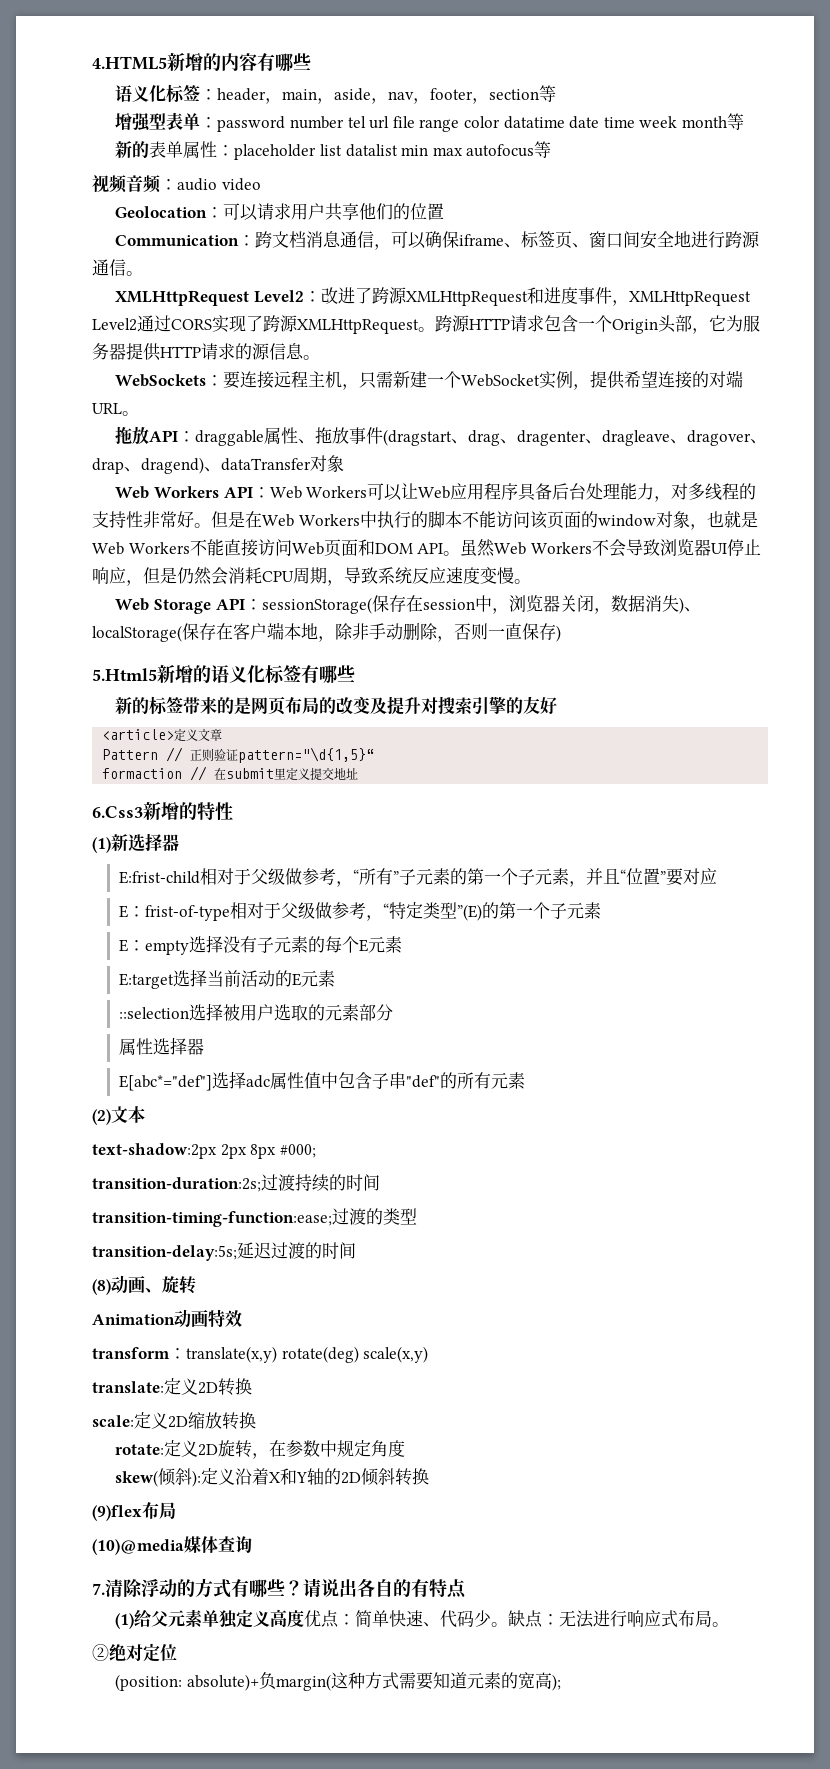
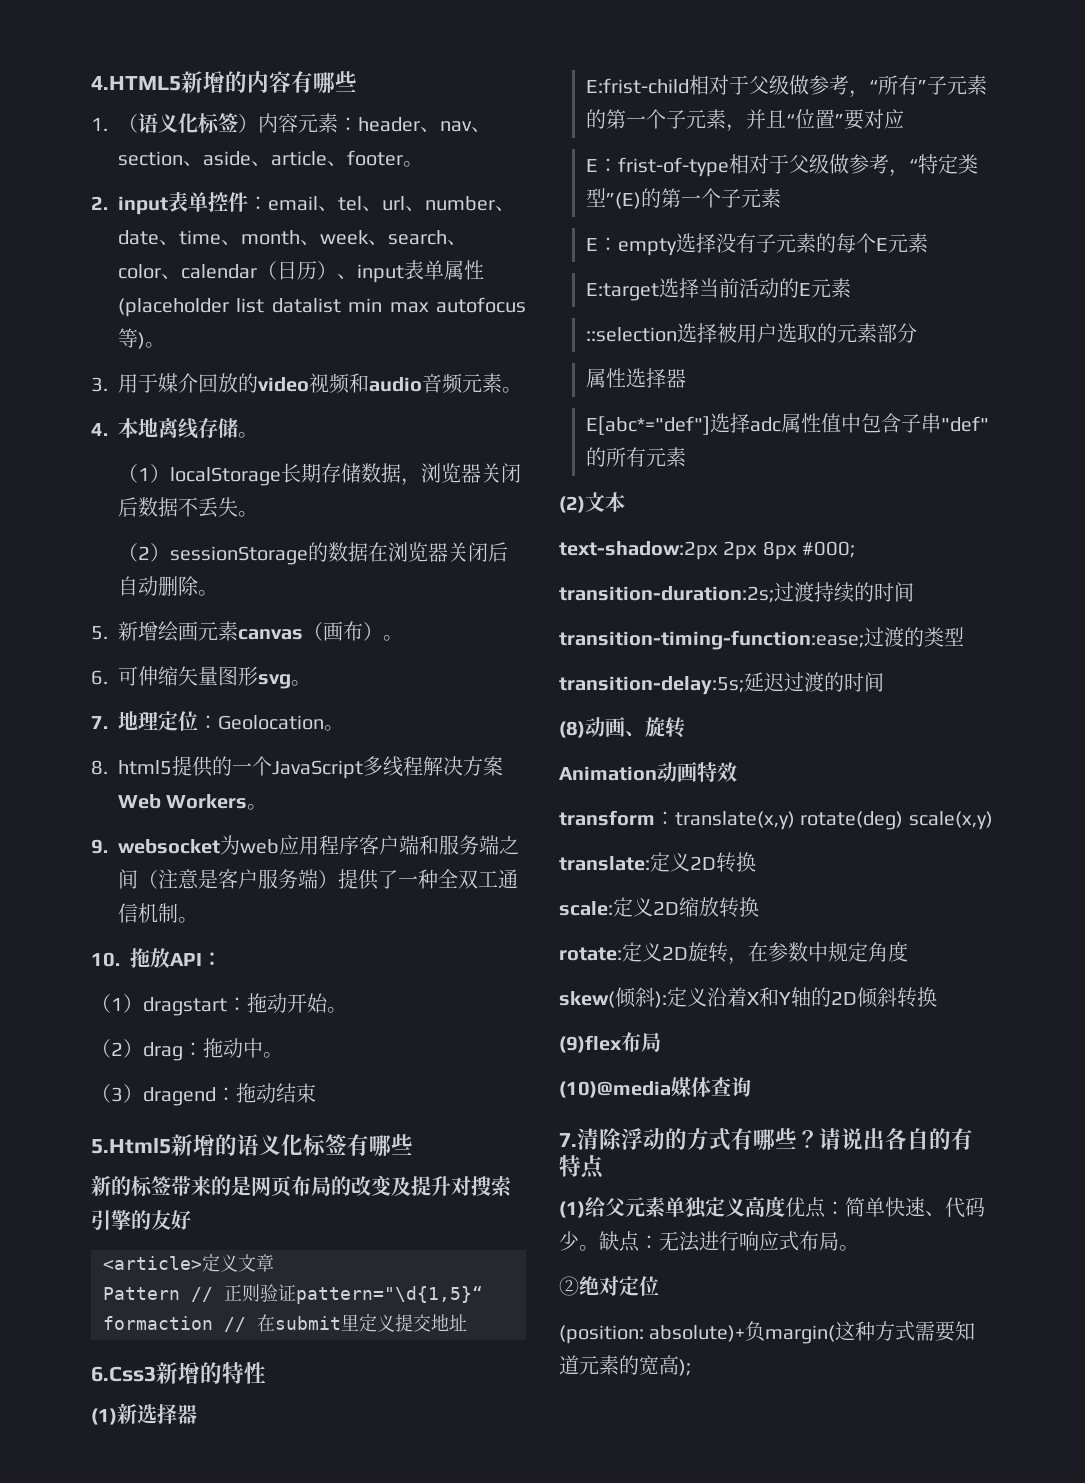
- 语义化标签：header，main，aside，nav，footer，section等
- 增强型表单：password number tel url file range color datatime date time week month等
- 新的表单属性：placeholder list datalist min max autofocus等
- 视频音频：audio video
- Geolocation：可以请求用户共享他们的位置
- Communication：跨文档消息通信，可以确保iframe、标签页、窗口间安全地进行跨源通信。
- XMLHttpRequest Level2：改进了跨源XMLHttpRequest和进度事件，XMLHttpRequest Level2通过CORS实现了跨源XMLHttpRequest。跨源HTTP请求包含一个Origin头部，它为服务器提供HTTP请求的源信息。
- WebSockets：要连接远程主机，只需新建一个WebSocket实例，提供希望连接的对端URL。
- 拖放API：draggable属性、拖放事件(dragstart、drag、dragenter、dragleave、dragover、drap、dragend)、dataTransfer对象
- Web Workers API：Web Workers可以让Web应用程序具备后台处理能力，对多线程的支持性非常好。但是在Web Workers中执行的脚本不能访问该页面的window对象，也就是Web Workers不能直接访问Web页面和DOM API。虽然Web Workers不会导致浏览器UI停止响应，但是仍然会消耗CPU周期，导致系统反应速度变慢。
- Web Storage API：sessionStorage(保存在session中，浏览器关闭，数据消失)、localStorage(保存在客户端本地，除非手动删除，否则一直保存)
+ 1.（语义化标签）内容元素：header、nav、section、aside、article、footer。
+ 2. input表单控件：email、tel、url、number、date、time、month、week、search、color、calendar（日历）、input表单属性(placeholder list datalist min max autofocus等)。
+ 3.用于媒介回放的video视频和audio音频元素。
+ 4.本地离线存储。
+ （1）localStorage长期存储数据，浏览器关闭后数据不丢失。
+ （2）sessionStorage的数据在浏览器关闭后自动删除。
+ 5.新增绘画元素canvas（画布）。
+ 6.可伸缩矢量图形svg。
+ 7.地理定位：Geolocation。
+ 8. html5提供的一个JavaScript多线程解决方案Web Workers。
+ 9. websocket为web应用程序客户端和服务端之间（注意是客户服务端）提供了一种全双工通信机制。
+ 10.拖放API：
+ （1）dragstart：拖动开始。
+ （2）drag：拖动中。
+ （3）dragend：拖动结束

